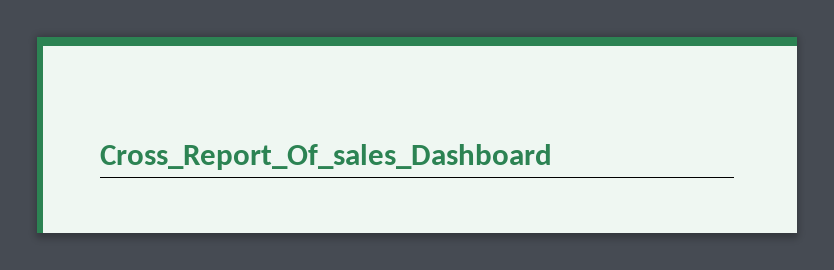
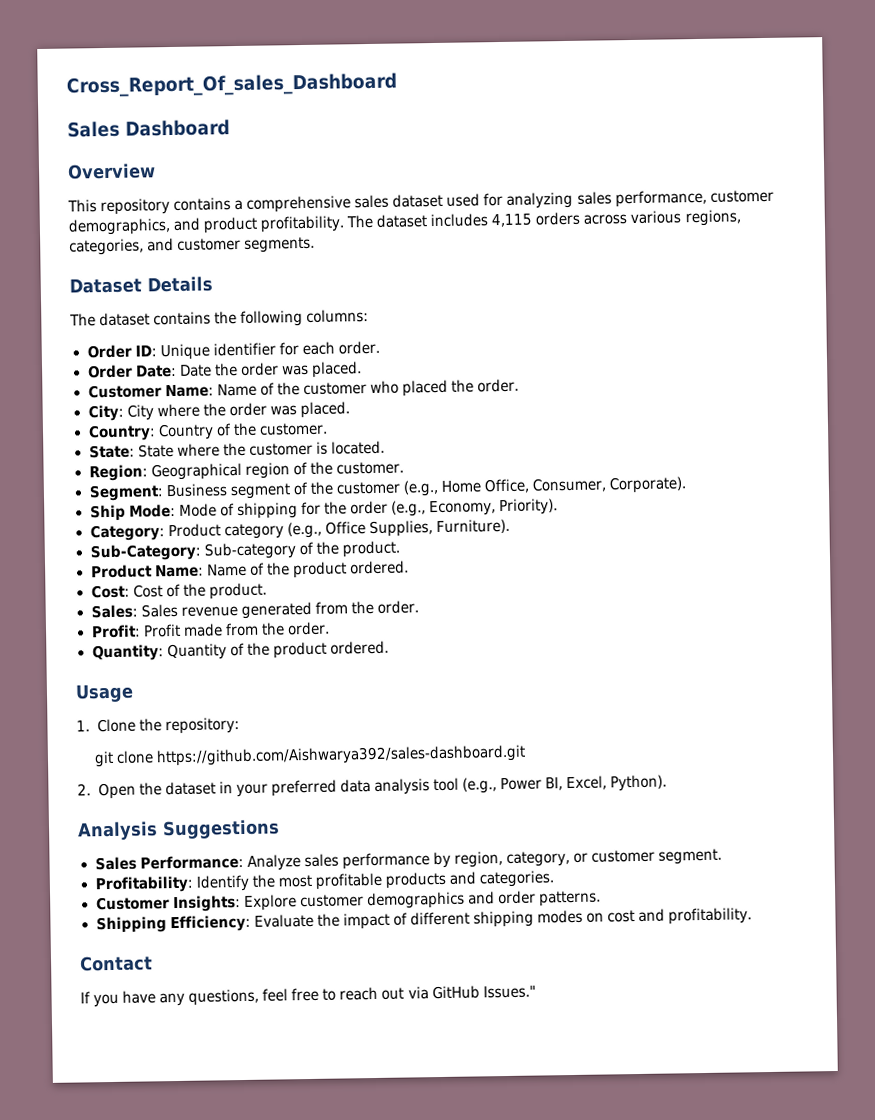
+ Sales Dashboard
+ Overview
+ This repository contains a comprehensive sales dataset used for analyzing sales performance, customer demographics, and product profitability. The dataset includes 4,115 orders across various regions, categories, and customer segments.
+ Dataset Details
+ The dataset contains the following columns:
+ Order ID: Unique identifier for each order.
+ Order Date: Date the order was placed.
+ Customer Name: Name of the customer who placed the order.
+ City: City where the order was placed.
+ Country: Country of the customer.
+ State: State where the customer is located.
+ Region: Geographical region of the customer.
+ Segment: Business segment of the customer (e.g., Home Office, Consumer, Corporate).
+ Ship Mode: Mode of shipping for the order (e.g., Economy, Priority).
+ Category: Product category (e.g., Office Supplies, Furniture).
+ Sub-Category: Sub-category of the product.
+ Product Name: Name of the product ordered.
+ Cost: Cost of the product.
+ Sales: Sales revenue generated from the order.
+ Profit: Profit made from the order.
+ Quantity: Quantity of the product ordered.
+ Usage
+ 1. Clone the repository:
+ git clone https://github.com/Aishwarya392/sales-dashboard.git
+ 2. Open the dataset in your preferred data analysis tool (e.g., Power BI, Excel, Python).
+ Analysis Suggestions
+ Sales Performance: Analyze sales performance by region, category, or customer segment.
+ Profitability: Identify the most profitable products and categories.
+ Customer Insights: Explore customer demographics and order patterns.
+ Shipping Efficiency: Evaluate the impact of different shipping modes on cost and profitability.
+ Contact
+ If you have any questions, feel free to reach out via GitHub Issues."

